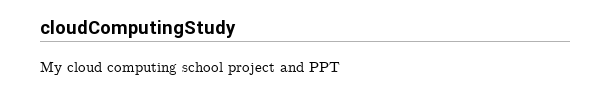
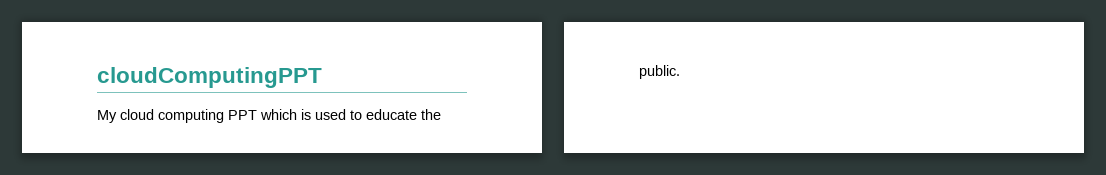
- cloudComputingStudy
+ cloudComputingPPT
- My cloud computing school project and PPT
+ My cloud computing PPT which is used to educate the public.

